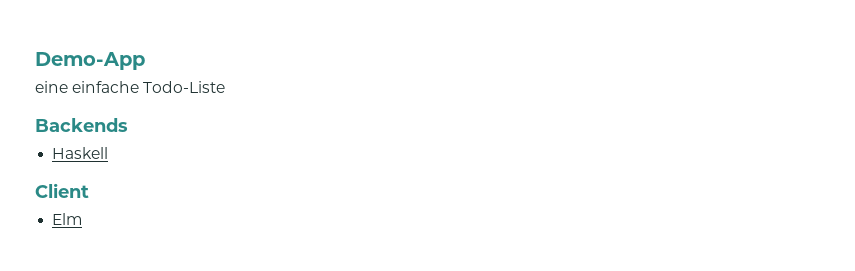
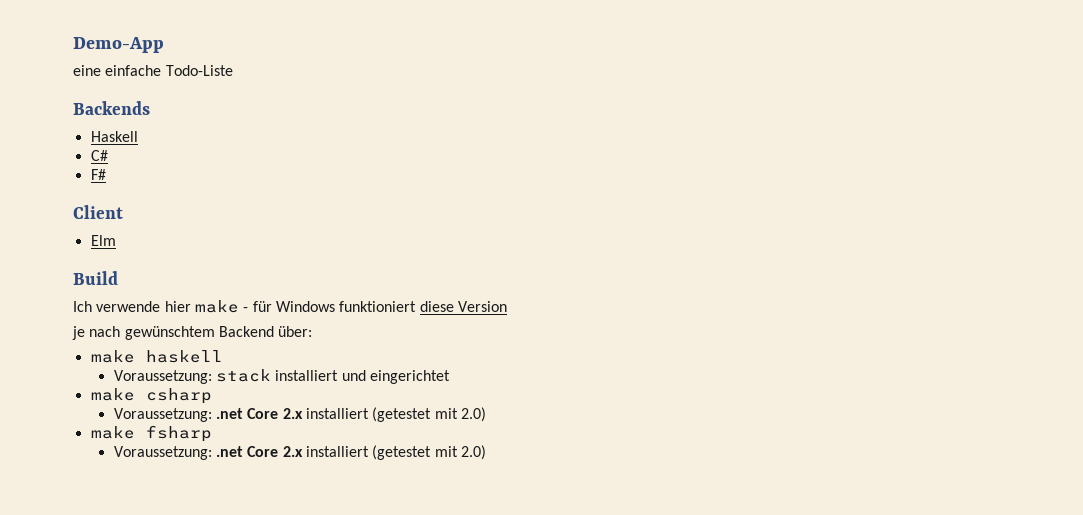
+ C#
+ F#
+ Build
+ Ich verwende hier make - für Windows funktioniert diese Version
+ je nach gewünschtem Backend über:
+ make haskell
+ Voraussetzung: stack installiert und eingerichtet
+ make csharp
+ Voraussetzung: .net Core 2.x installiert (getestet mit 2.0)
+ make fsharp
+ Voraussetzung: .net Core 2.x installiert (getestet mit 2.0)

